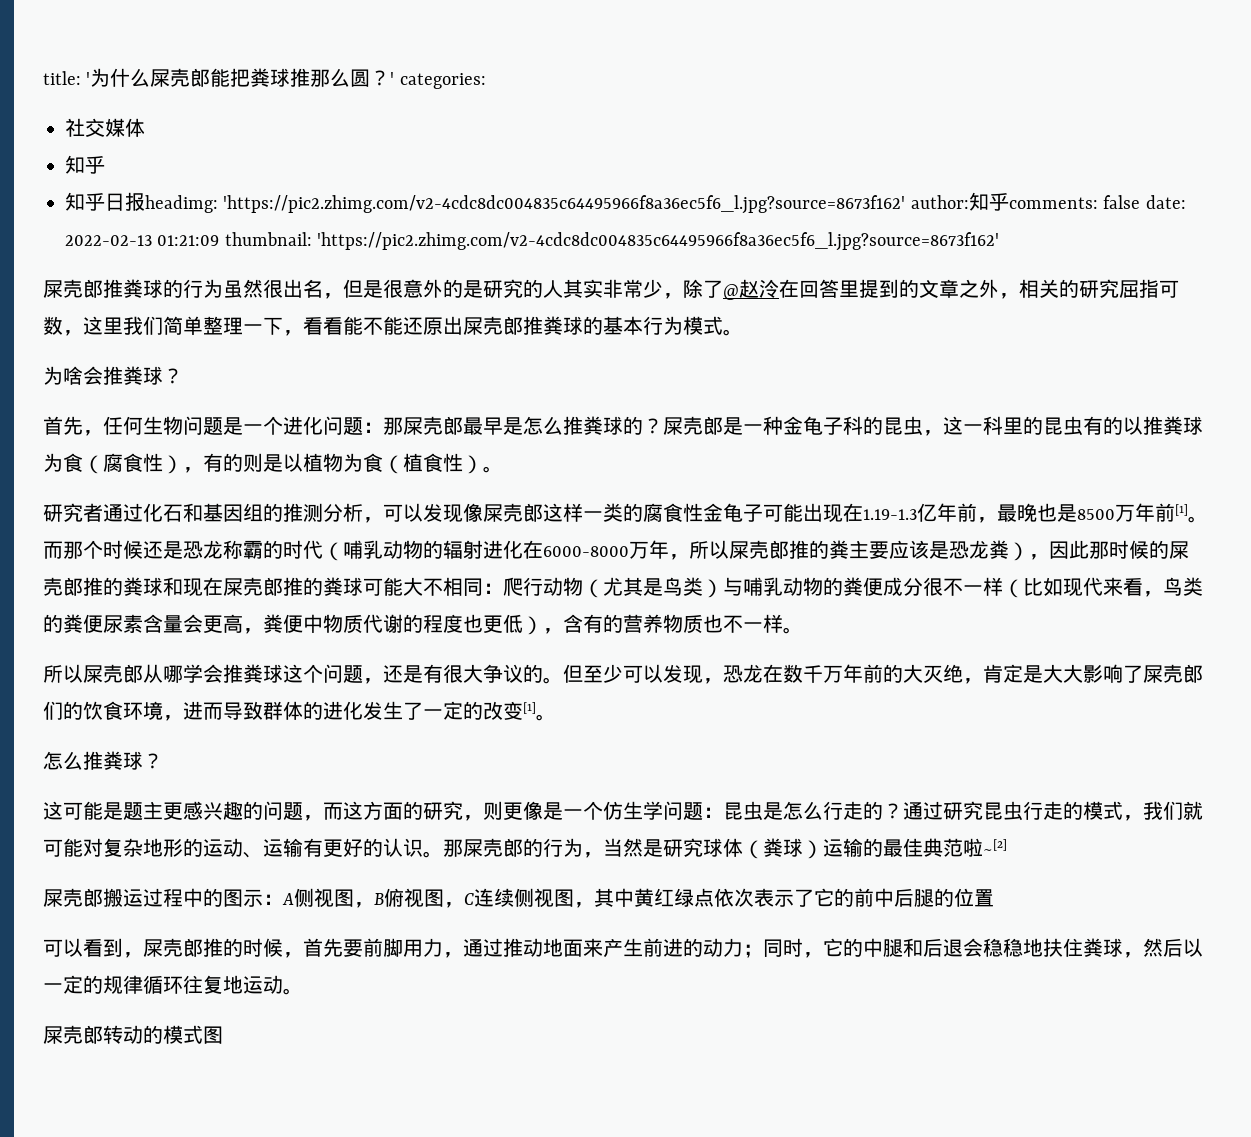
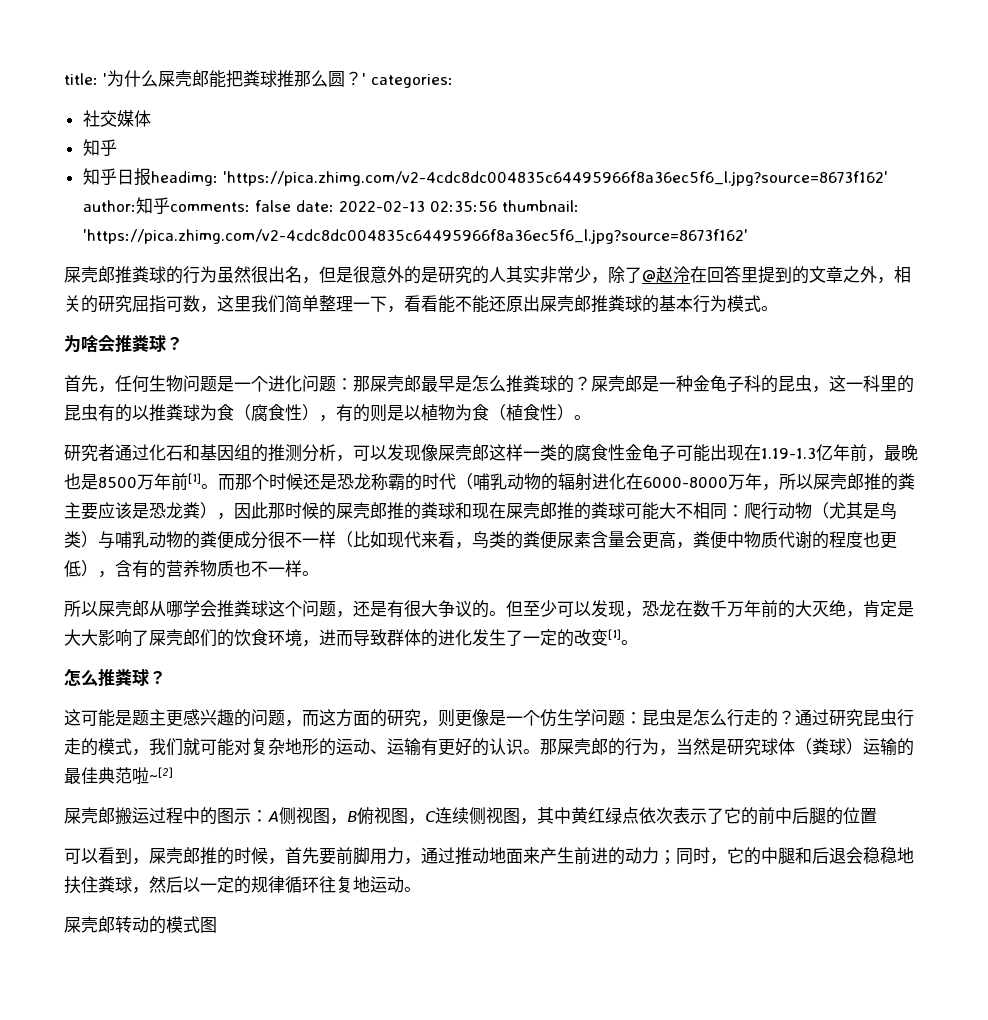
- 知乎日报headimg: 'https://pic2.zhimg.com/v2-4cdc8dc004835c64495966f8a36ec5f6_l.jpg?source=8673f162' author:知乎comments: false date: 2022-02-13 01:21:09 thumbnail: 'https://pic2.zhimg.com/v2-4cdc8dc004835c64495966f8a36ec5f6_l.jpg?source=8673f162'
+ 知乎日报headimg: 'https://pica.zhimg.com/v2-4cdc8dc004835c64495966f8a36ec5f6_l.jpg?source=8673f162' author:知乎comments: false date: 2022-02-13 02:35:56 thumbnail: 'https://pica.zhimg.com/v2-4cdc8dc004835c64495966f8a36ec5f6_l.jpg?source=8673f162'

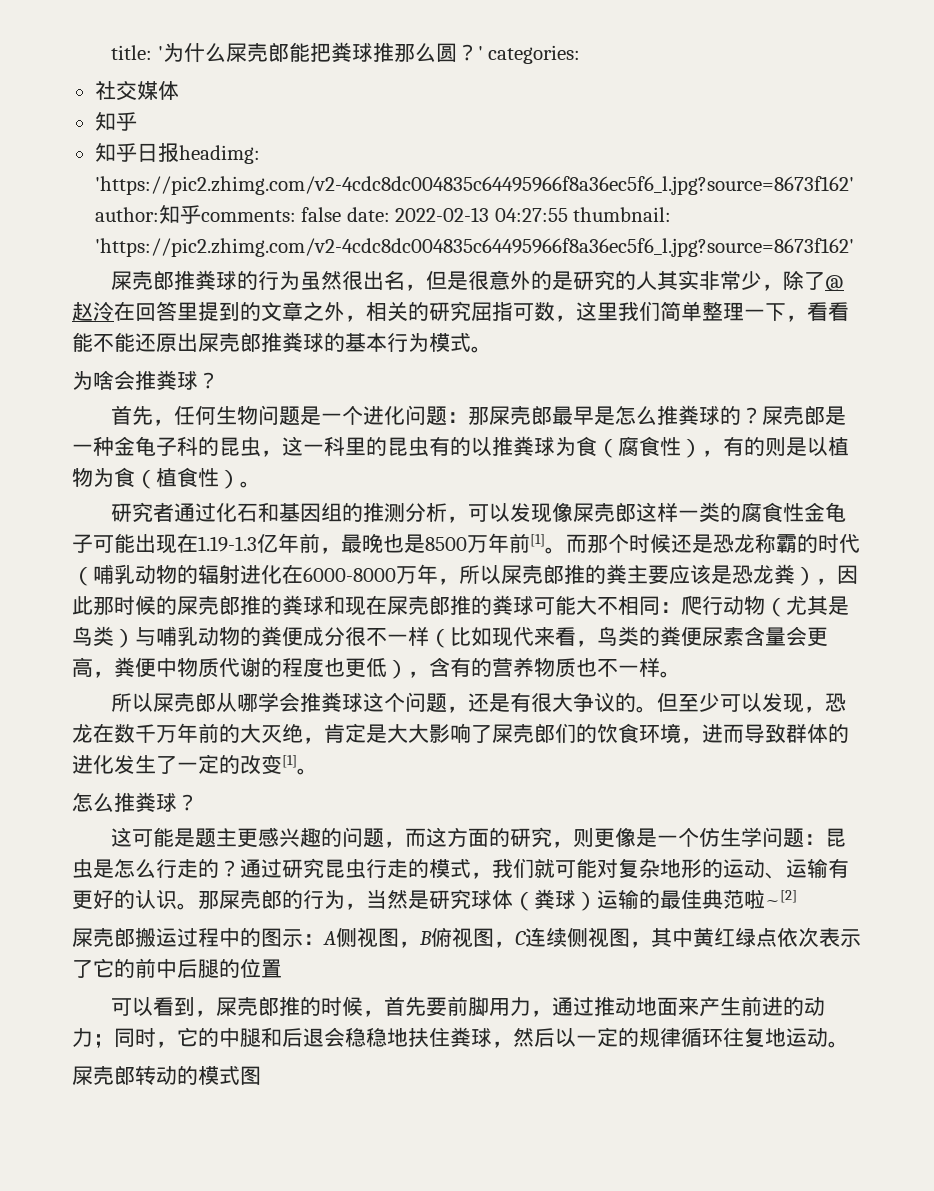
- 知乎日报headimg: 'https://pica.zhimg.com/v2-4cdc8dc004835c64495966f8a36ec5f6_l.jpg?source=8673f162' author:知乎comments: false date: 2022-02-13 02:35:56 thumbnail: 'https://pica.zhimg.com/v2-4cdc8dc004835c64495966f8a36ec5f6_l.jpg?source=8673f162'
+ 知乎日报headimg: 'https://pic2.zhimg.com/v2-4cdc8dc004835c64495966f8a36ec5f6_l.jpg?source=8673f162' author:知乎comments: false date: 2022-02-13 04:27:55 thumbnail: 'https://pic2.zhimg.com/v2-4cdc8dc004835c64495966f8a36ec5f6_l.jpg?source=8673f162'

